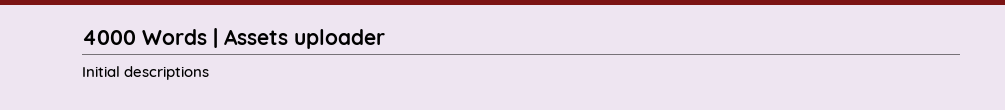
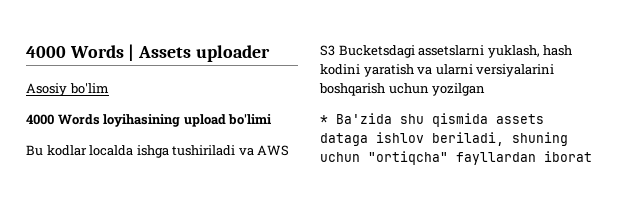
- Initial descriptions
+ Asosiy bo'lim
+ 4000 Words loyihasining upload bo'limi
+ Bu kodlar localda ishga tushiriladi va AWS S3 Bucketsdagi assetslarni yuklash, hash kodini yaratish va ularni versiyalarini boshqarish uchun yozilgan
+ * Ba'zida shu qismida assets dataga ishlov beriladi, shuning uchun "ortiqcha" fayllardan iborat

